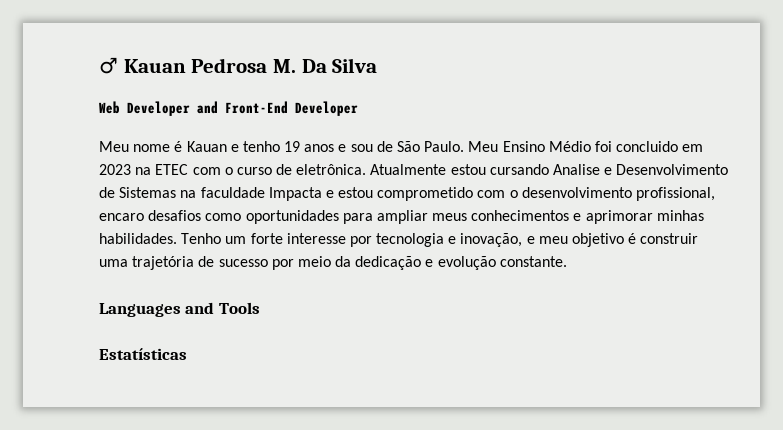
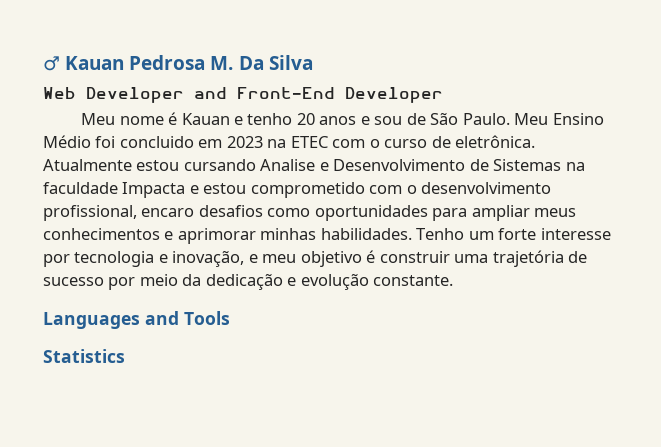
- Meu nome é Kauan e tenho 19 anos e sou de São Paulo.
+ Meu nome é Kauan e tenho 20 anos e sou de São Paulo.
- Estatísticas
+ Statistics

